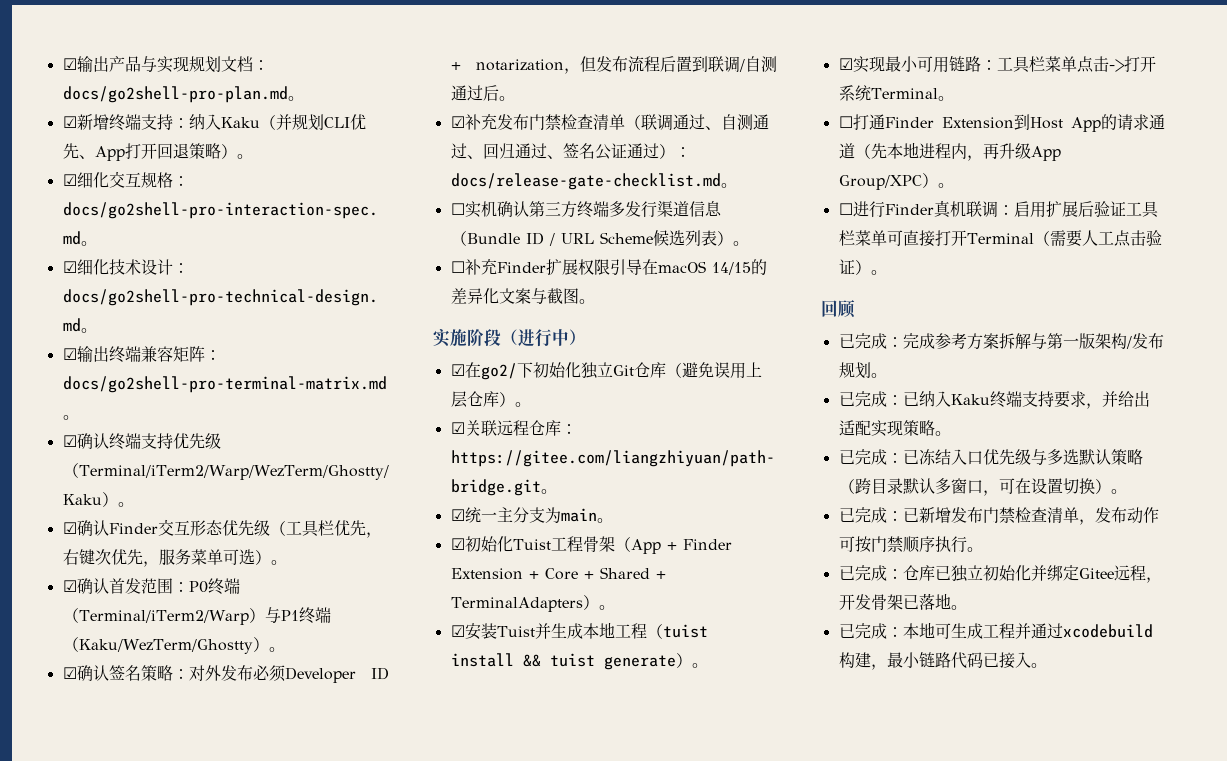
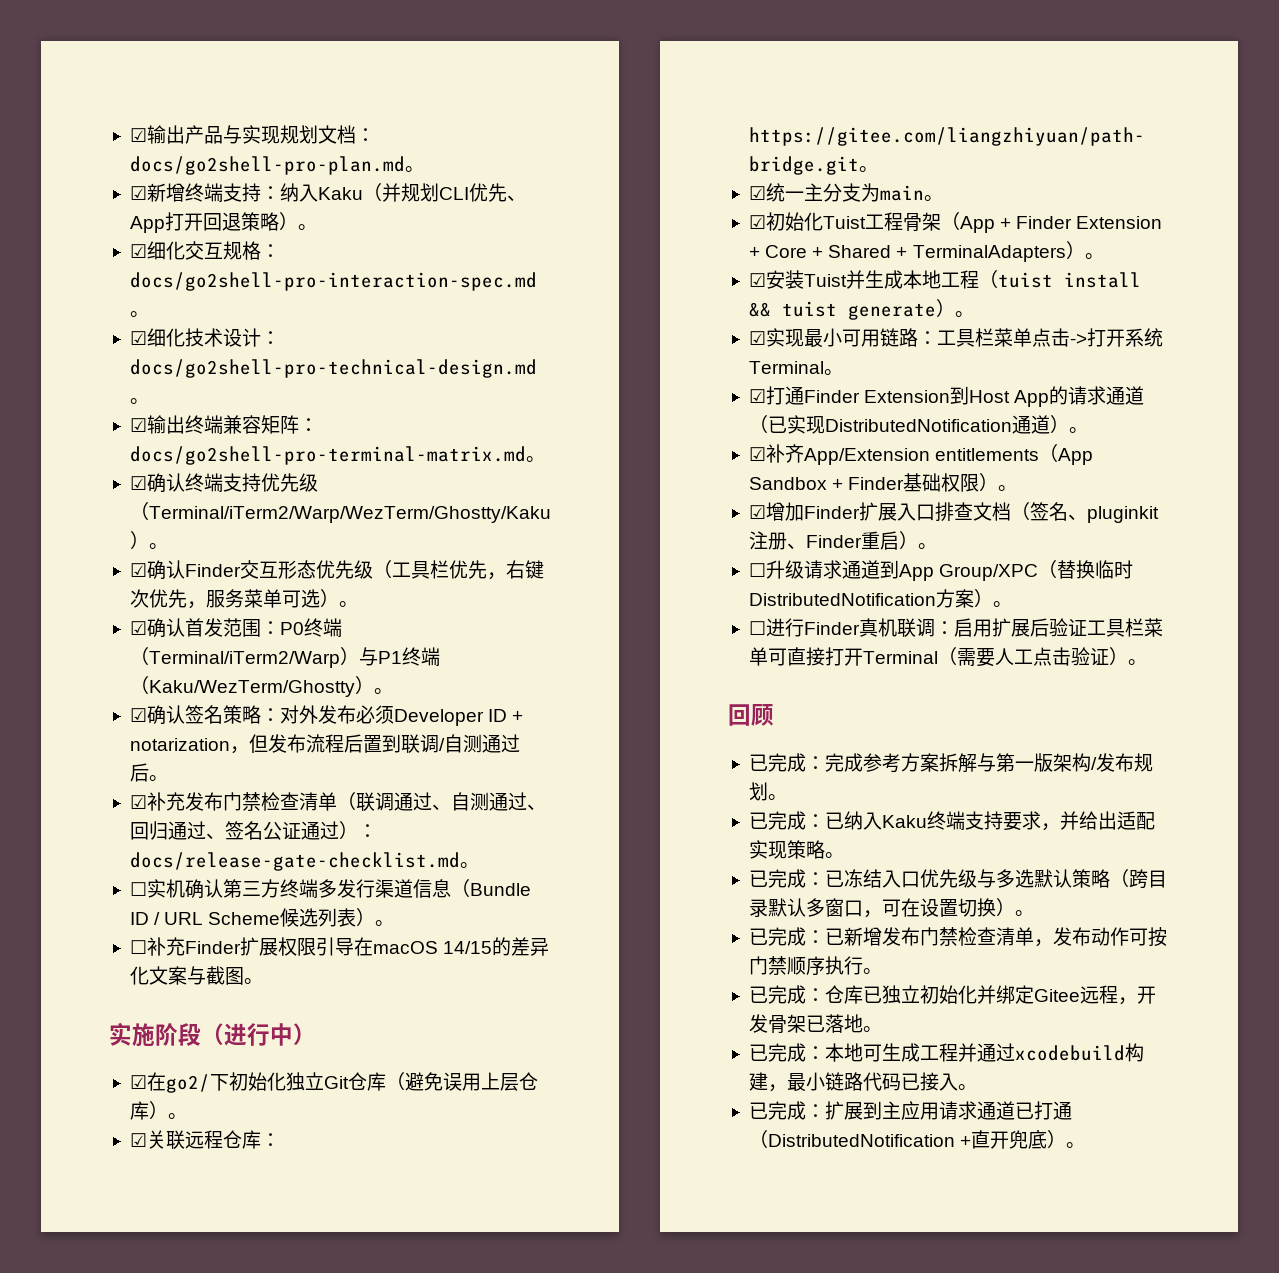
- ☐打通Finder Extension到Host App的请求通道（先本地进程内，再升级App Group/XPC）。
+ ☑打通Finder Extension到Host App的请求通道（已实现DistributedNotification通道）。
+ ☑补齐App/Extension entitlements（App Sandbox + Finder基础权限）。
+ ☑增加Finder扩展入口排查文档（签名、pluginkit注册、Finder重启）。
+ ☐升级请求通道到App Group/XPC（替换临时DistributedNotification方案）。
+ 已完成：扩展到主应用请求通道已打通（DistributedNotification +直开兜底）。

